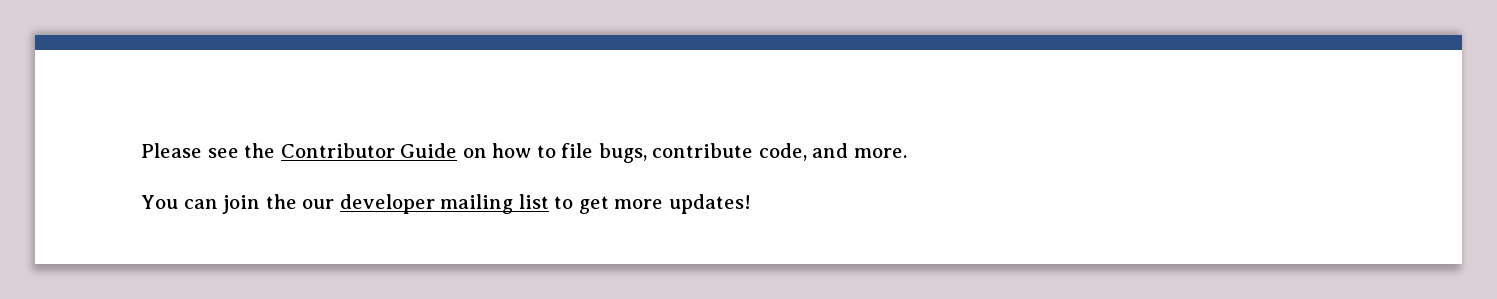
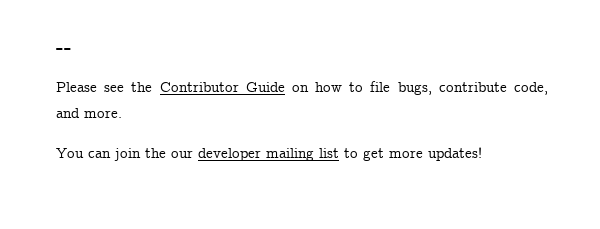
+ --

